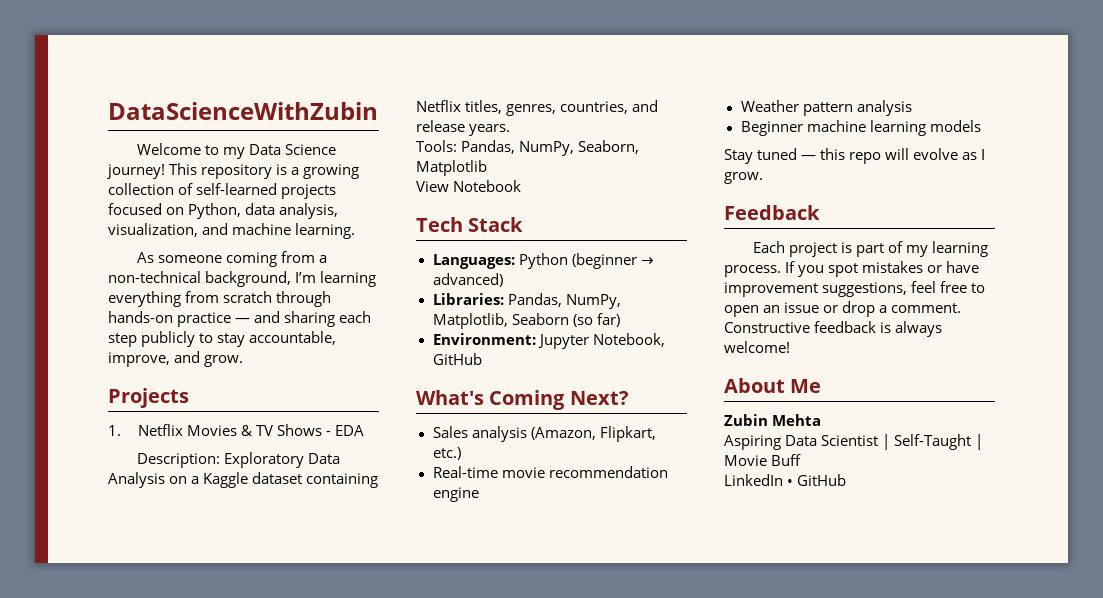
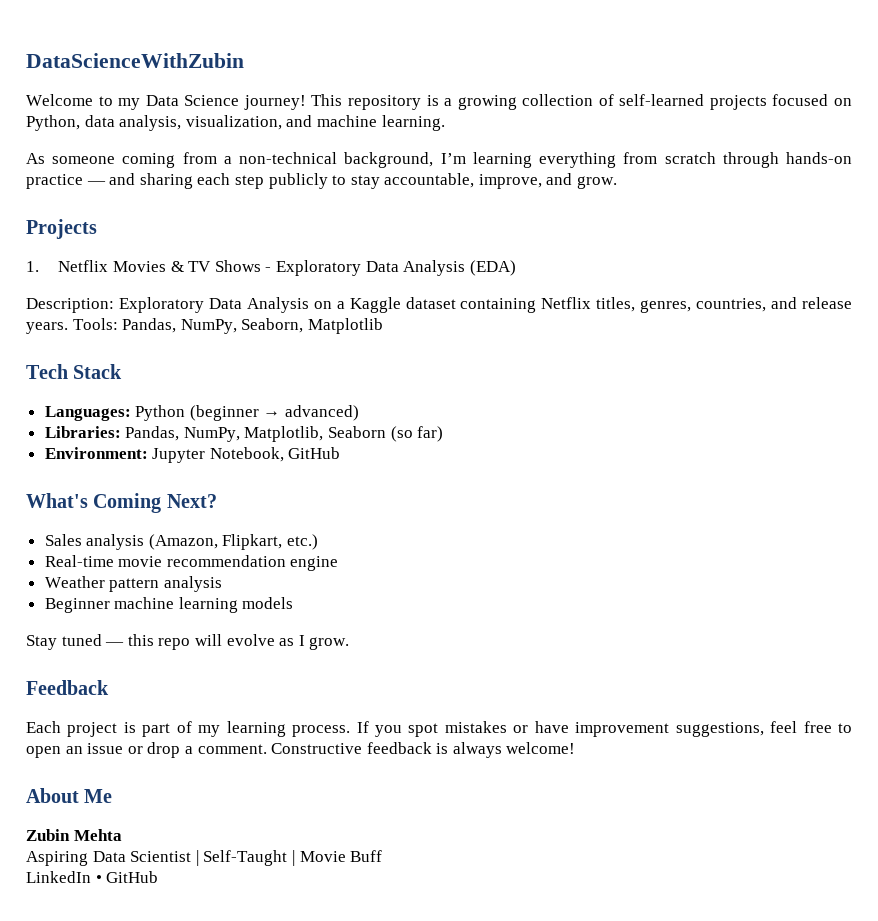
- 1. Netflix Movies & TV Shows - EDA
+ 1. Netflix Movies & TV Shows - Exploratory Data Analysis (EDA)
- Description: Exploratory Data Analysis on a Kaggle dataset containing Netflix titles, genres, countries, and release years.
- Tools: Pandas, NumPy, Seaborn, Matplotlib
+ Description: Exploratory Data Analysis on a Kaggle dataset containing Netflix titles, genres, countries, and release years. Tools: Pandas, NumPy, Seaborn, Matplotlib
- View Notebook

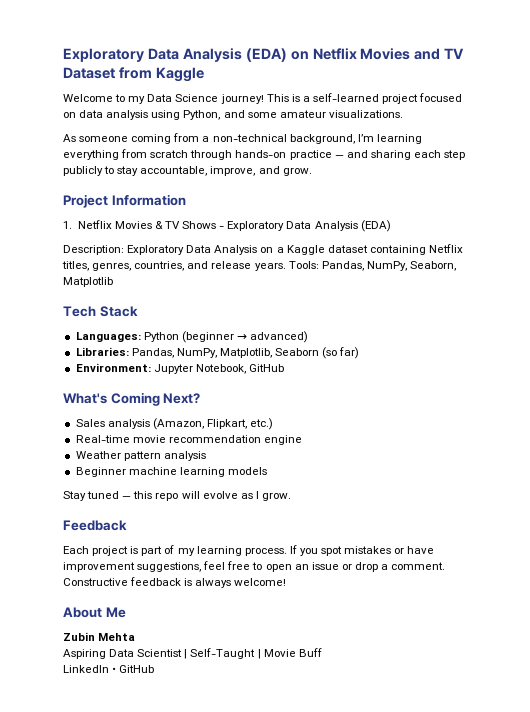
- DataScienceWithZubin
+ Exploratory Data Analysis (EDA) on Netflix Movies and TV Dataset from Kaggle
- This repository is a growing collection of self-learned projects focused on Python, data analysis, visualization, and machine learning.
+ This is a self-learned project focused on data analysis using Python, and some amateur visualizations.
- Projects
+ Project Information

